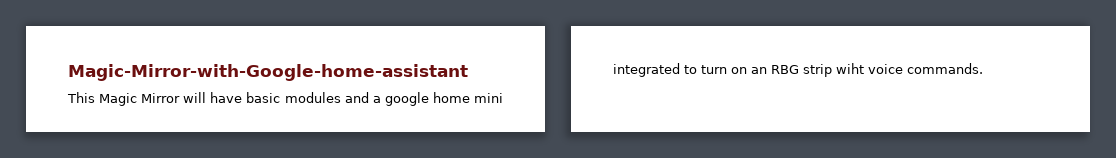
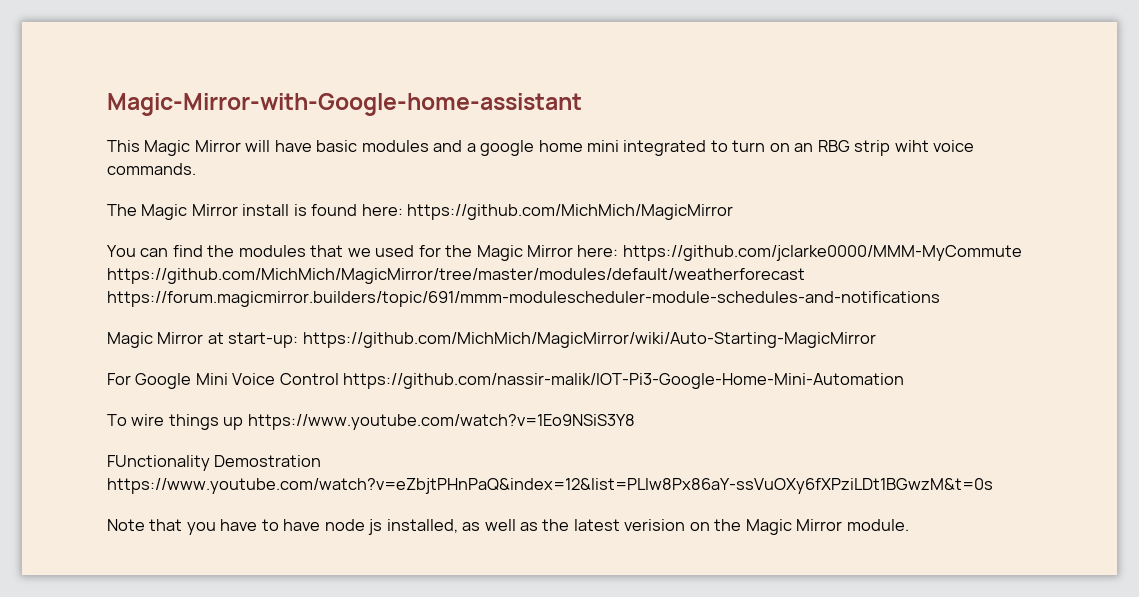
+ The Magic Mirror install is found here: https://github.com/MichMich/MagicMirror
+ You can find the modules that we used for the Magic Mirror here: https://github.com/jclarke0000/MMM-MyCommute https://github.com/MichMich/MagicMirror/tree/master/modules/default/weatherforecast https://forum.magicmirror.builders/topic/691/mmm-modulescheduler-module-schedules-and-notifications
+ Magic Mirror at start-up: https://github.com/MichMich/MagicMirror/wiki/Auto-Starting-MagicMirror
+ For Google Mini Voice Control https://github.com/nassir-malik/IOT-Pi3-Google-Home-Mini-Automation
+ To wire things up https://www.youtube.com/watch?v=1Eo9NSiS3Y8
+ FUnctionality Demostration https://www.youtube.com/watch?v=eZbjtPHnPaQ&index=12&list=PLlw8Px86aY-ssVuOXy6fXPziLDt1BGwzM&t=0s
+ Note that you have to have node js installed, as well as the latest verision on the Magic Mirror module.

